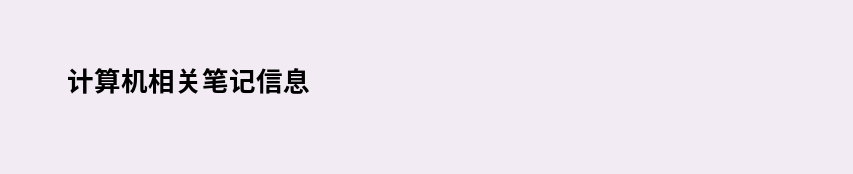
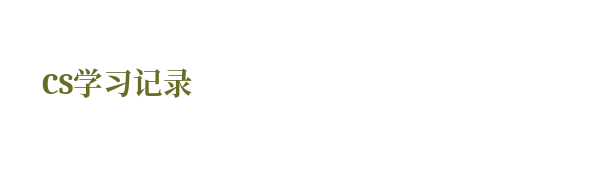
- 计算机相关笔记信息
+ CS学习记录

